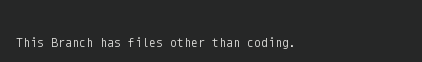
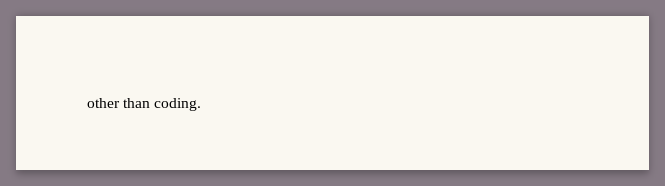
- This Branch has files other than coding.
+ other than coding.

